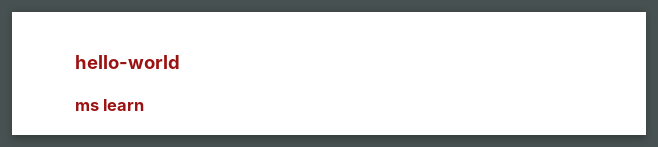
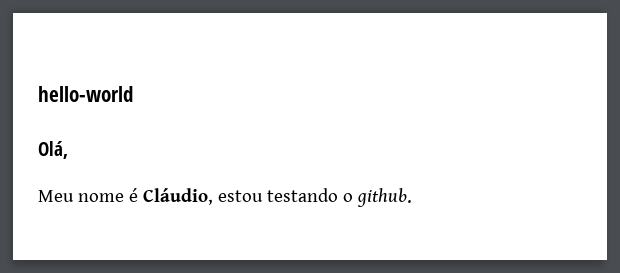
- ms learn
+ Olá,
+ Meu nome é Cláudio, estou testando o github.

